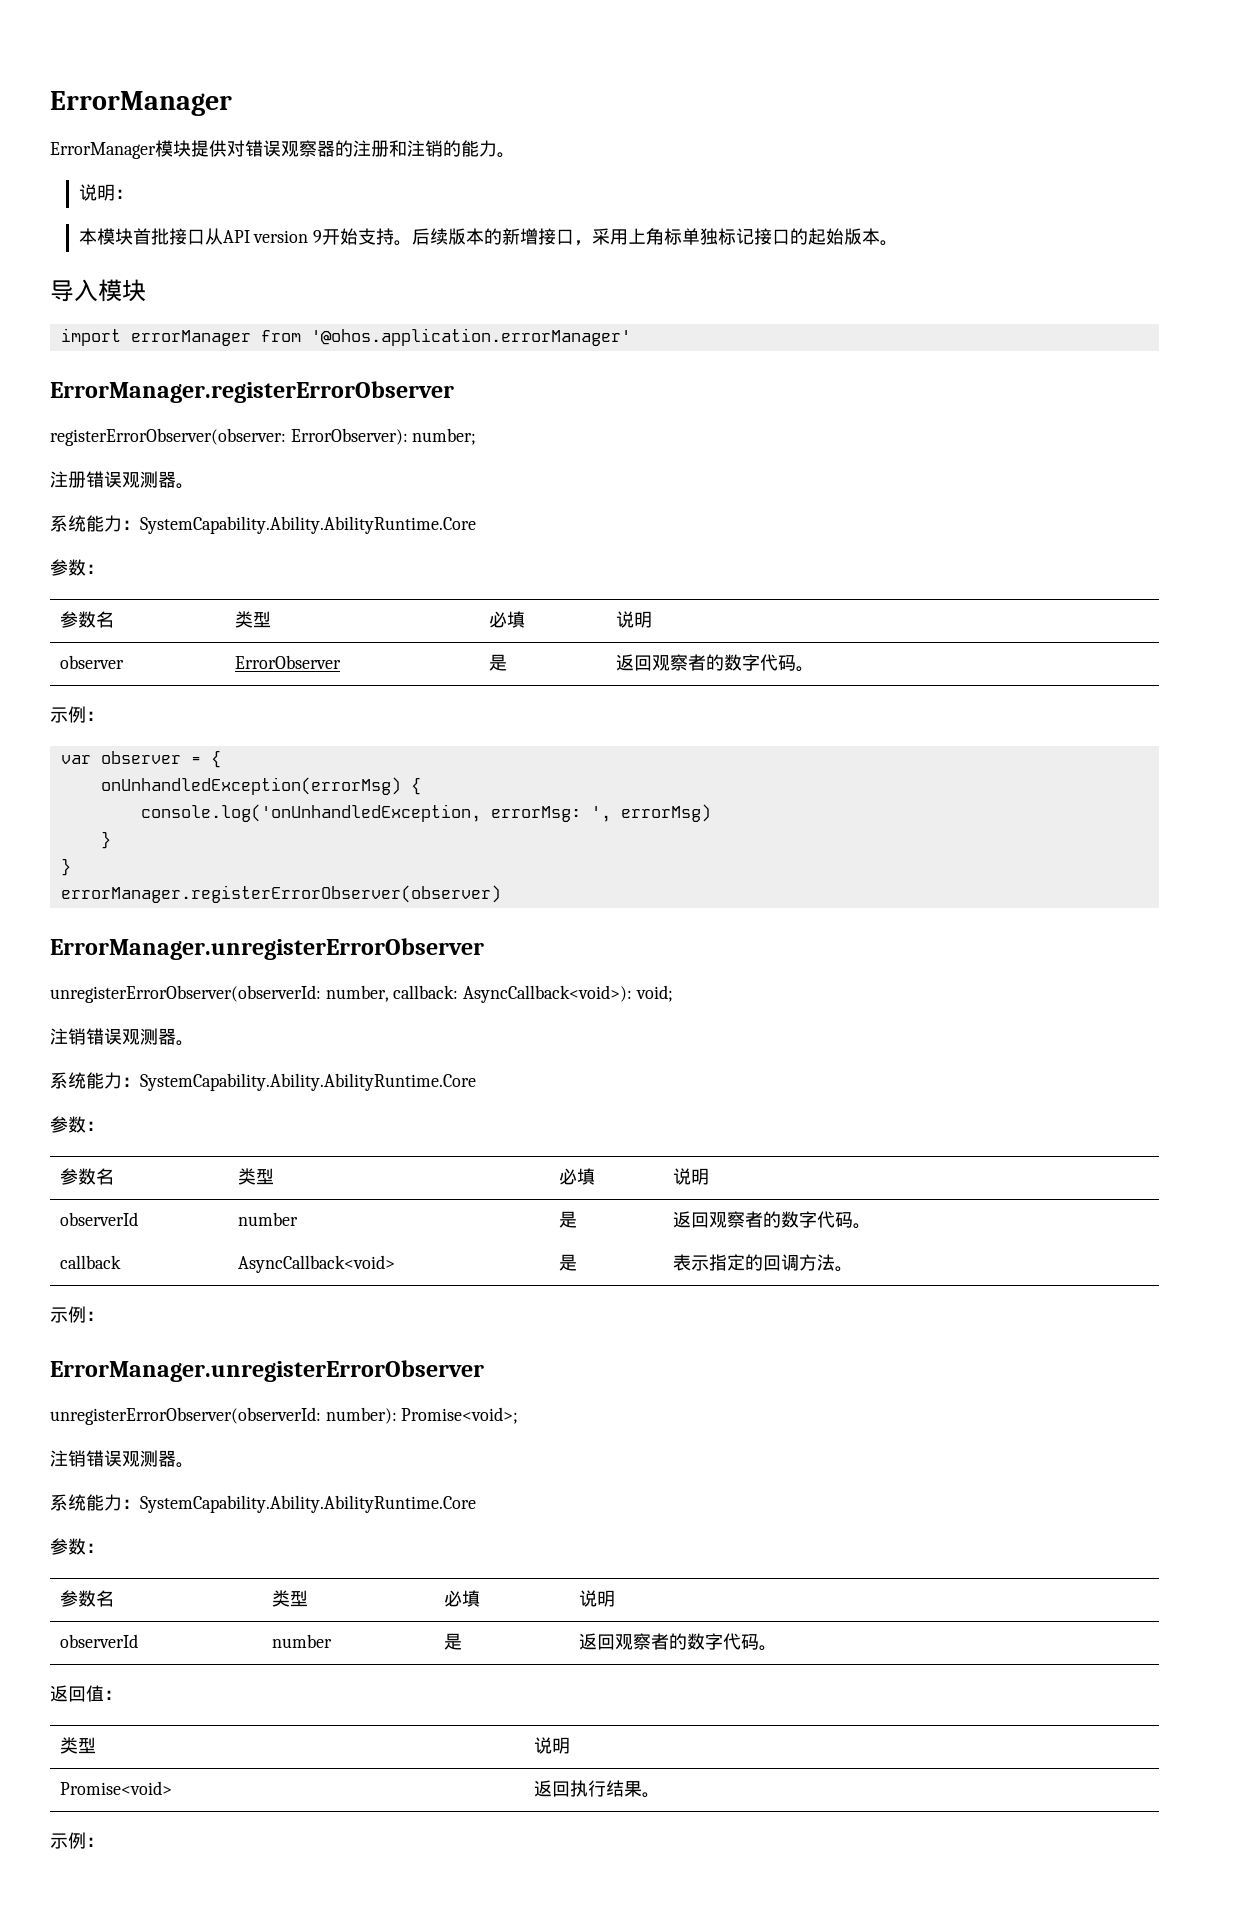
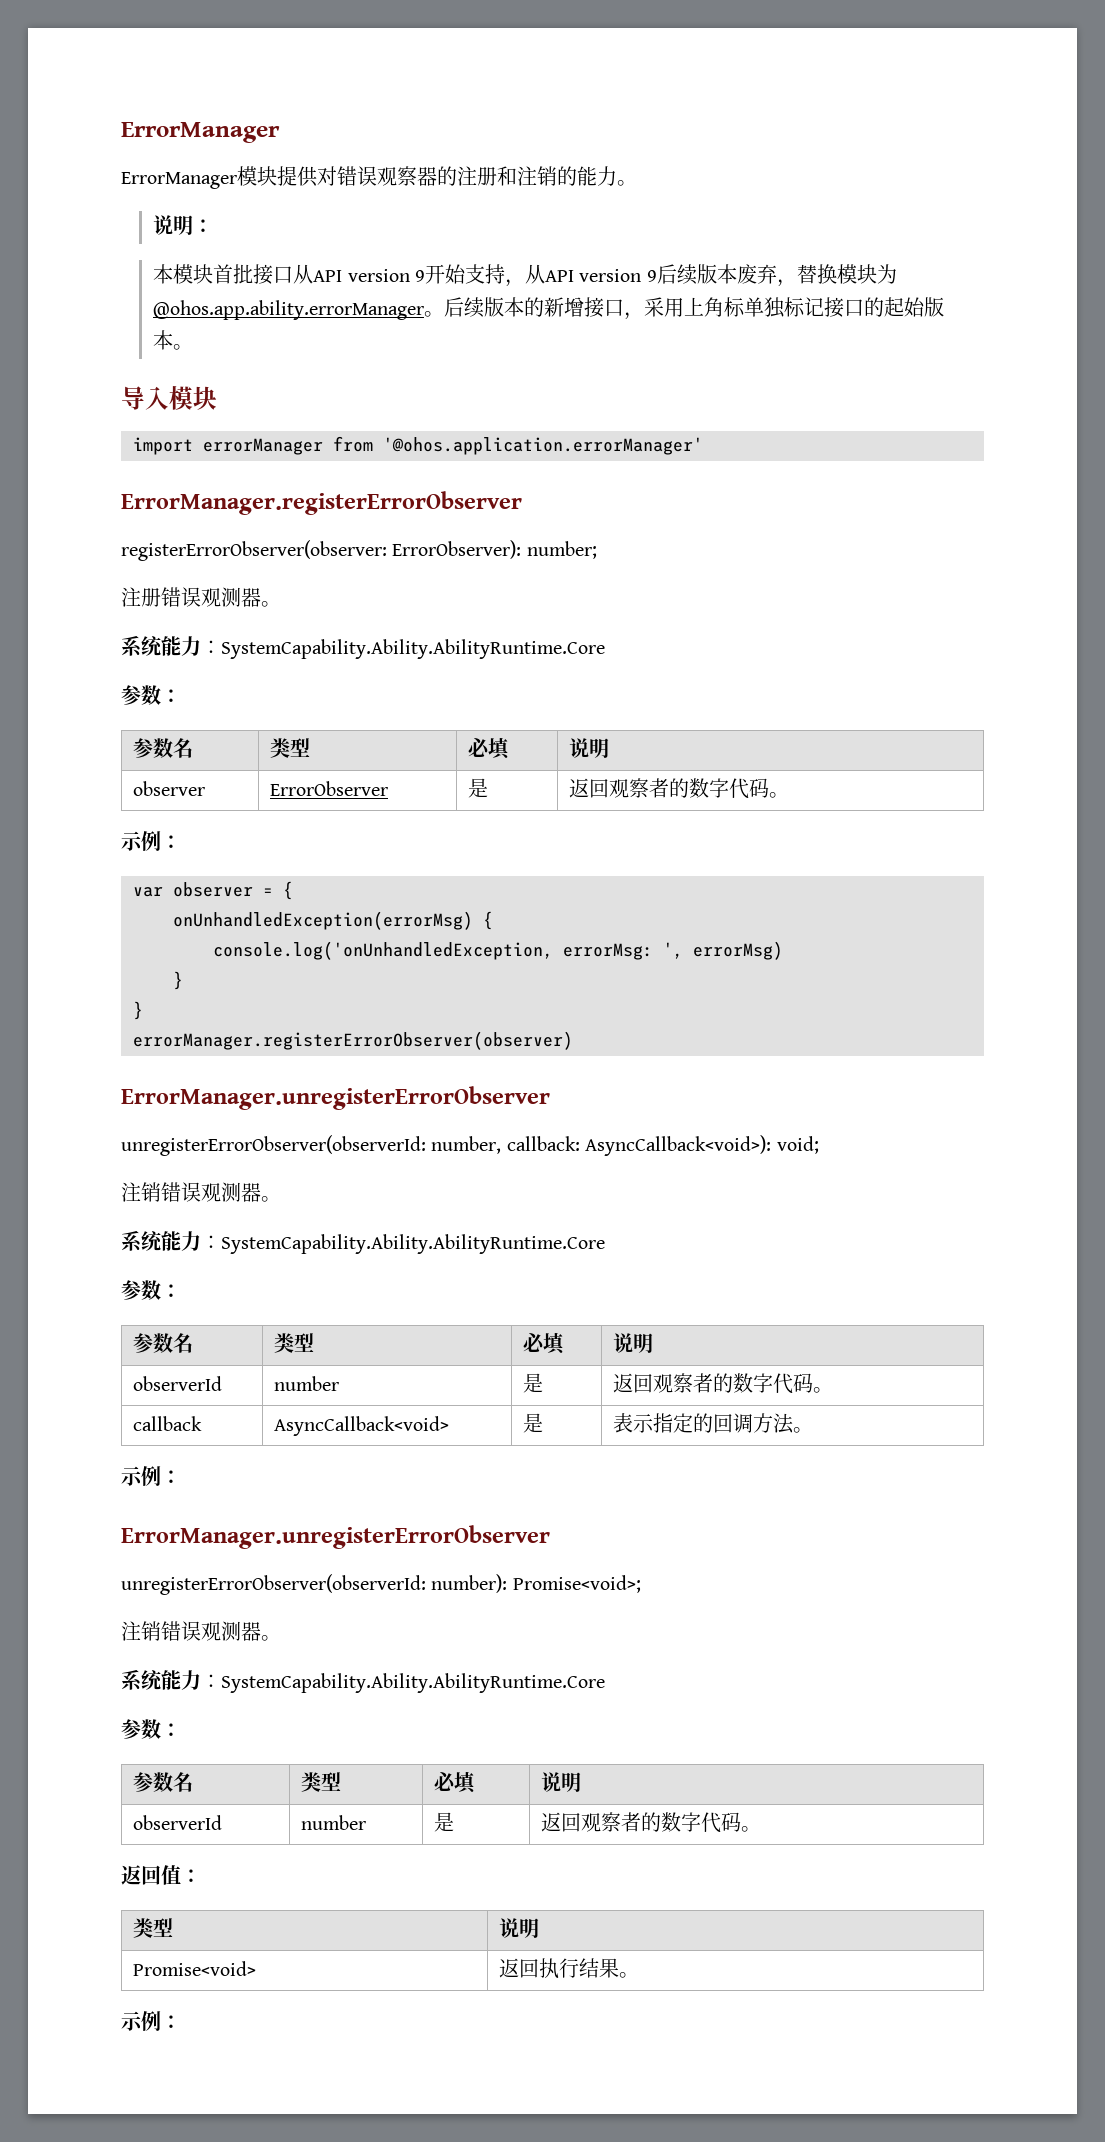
- 本模块首批接口从API version 9开始支持。
+ 本模块首批接口从API version 9开始支持，从API version 9后续版本废弃，替换模块为@ohos.app.ability.errorManager。

